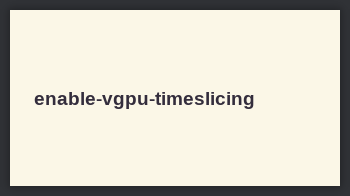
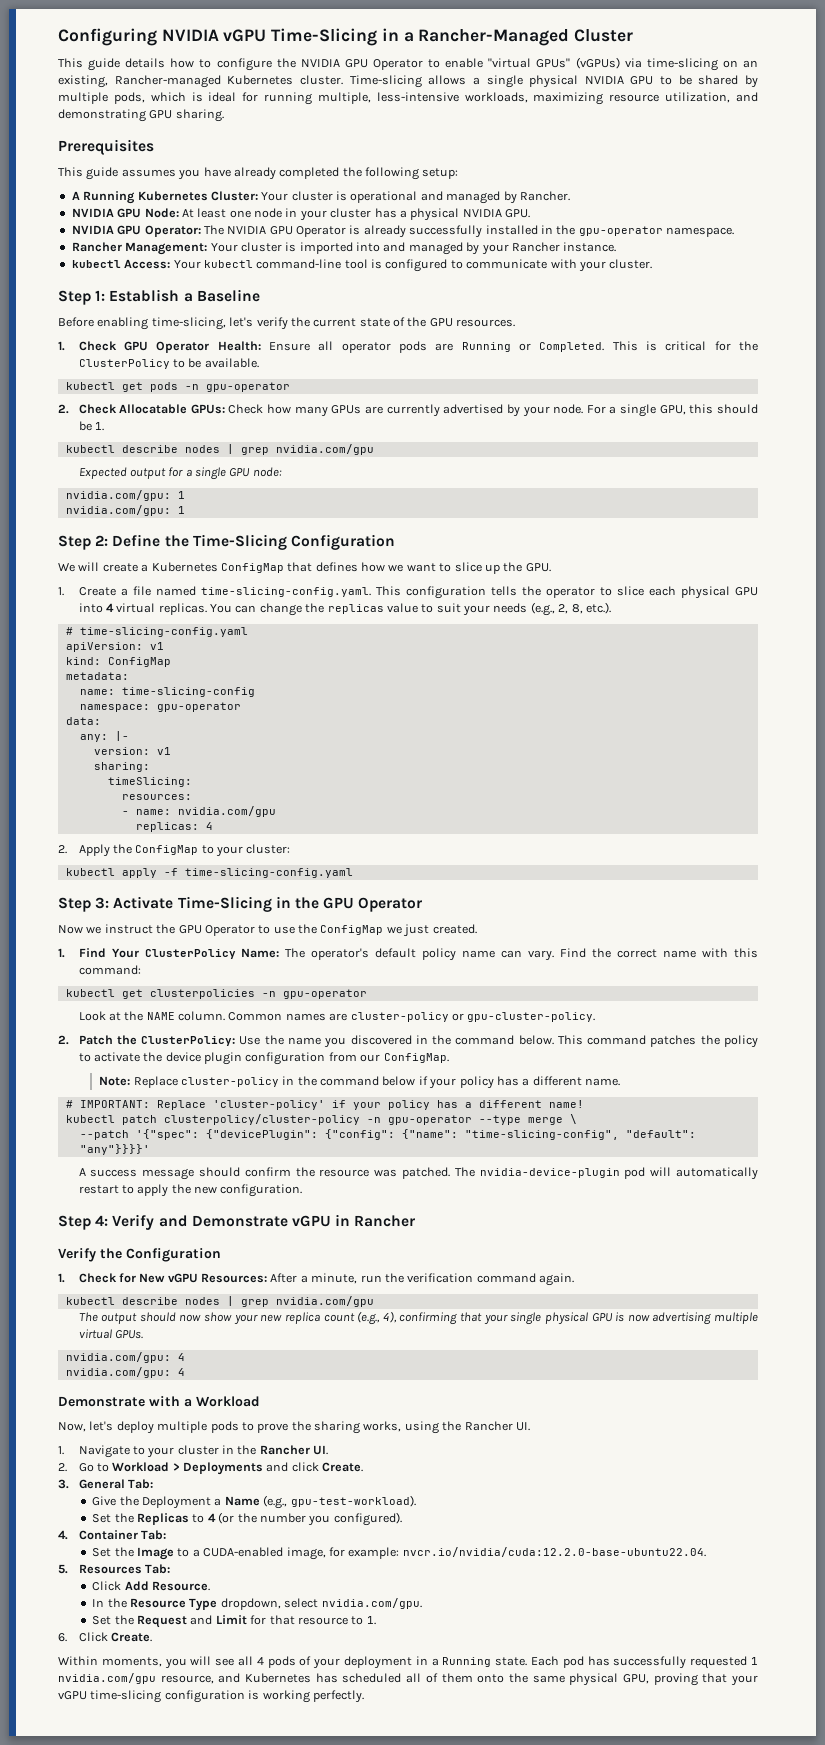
- enable-vgpu-timeslicing
+ Configuring NVIDIA vGPU Time-Slicing in a Rancher-Managed Cluster
+ This guide details how to configure the NVIDIA GPU Operator to enable "virtual GPUs" (vGPUs) via time-slicing on an existing, Rancher-managed Kubernetes cluster. Time-slicing allows a single physical NVIDIA GPU to be shared by multiple pods, which is ideal for running multiple, less-intensive workloads, maximizing resource utilization, and demonstrating GPU sharing.
+ Prerequisites
+ This guide assumes you have already completed the following setup:
+ A Running Kubernetes Cluster: Your cluster is operational and managed by Rancher.
+ NVIDIA GPU Node: At least one node in your cluster has a physical NVIDIA GPU.
+ NVIDIA GPU Operator: The NVIDIA GPU Operator is already successfully installed in the gpu-operator namespace.
+ Rancher Management: Your cluster is imported into and managed by your Rancher instance.
+ kubectl Access: Your kubectl command-line tool is configured to communicate with your cluster.
+ Step 1: Establish a Baseline
+ Before enabling time-slicing, let's verify the current state of the GPU resources.
+ 1. Check GPU Operator Health: Ensure all operator pods are Running or Completed. This is critical for the ClusterPolicy to be available.
+ kubectl get pods -n gpu-operator
+ 2. Check Allocatable GPUs: Check how many GPUs are currently advertised by your node. For a single GPU, this should be 1.
+ kubectl describe nodes | grep nvidia.com/gpu
+ Expected output for a single GPU node:
+ nvidia.com/gpu: 1
+ nvidia.com/gpu: 1
+ Step 2: Define the Time-Slicing Configuration
+ We will create a Kubernetes ConfigMap that defines how we want to slice up the GPU.
+ 1. Create a file named time-slicing-config.yaml. This configuration tells the operator to slice each physical GPU into 4 virtual replicas. You can change the replicas value to suit your needs (e.g., 2, 8, etc.).
+ # time-slicing-config.yaml
+ apiVersion: v1
+ kind: ConfigMap
+ metadata:
+ name: time-slicing-config
+ namespace: gpu-operator
+ data:
+ any: |-
+ version: v1
+ sharing:
+ timeSlicing:
+ resources:
+ - name: nvidia.com/gpu
+ replicas: 4
+ 2. Apply the ConfigMap to your cluster:
+ kubectl apply -f time-slicing-config.yaml
+ Step 3: Activate Time-Slicing in the GPU Operator
+ Now we instruct the GPU Operator to use the ConfigMap we just created.
+ 1. Find Your ClusterPolicy Name: The operator's default policy name can vary. Find the correct name with this command:
+ kubectl get clusterpolicies -n gpu-operator
+ Look at the NAME column. Common names are cluster-policy or gpu-cluster-policy.
+ 2. Patch the ClusterPolicy: Use the name you discovered in the command below. This command patches the policy to activate the device plugin configuration from our ConfigMap.
+ Note: Replace cluster-policy in the command below if your policy has a different name.
+ # IMPORTANT: Replace 'cluster-policy' if your policy has a different name!
+ kubectl patch clusterpolicy/cluster-policy -n gpu-operator --type merge \
+ --patch '{"spec": {"devicePlugin": {"config": {"name": "time-slicing-config", "default": "any"}}}}'
+ A success message should confirm the resource was patched. The nvidia-device-plugin pod will automatically restart to apply the new configuration.
+ Step 4: Verify and Demonstrate vGPU in Rancher
+ Verify the Configuration
+ 1. Check for New vGPU Resources: After a minute, run the verification command again.
+ kubectl describe nodes | grep nvidia.com/gpu
+ The output should now show your new replica count (e.g., 4), confirming that your single physical GPU is now advertising multiple virtual GPUs.
+ nvidia.com/gpu: 4
+ nvidia.com/gpu: 4
+ Demonstrate with a Workload
+ Now, let's deploy multiple pods to prove the sharing works, using the Rancher UI.
+ 1. Navigate to your cluster in the Rancher UI.
+ 2. Go to Workload > Deployments and click Create.
+ 3. General Tab:
+ Give the Deployment a Name (e.g., gpu-test-workload).
+ Set the Replicas to 4 (or the number you configured).
+ 4. Container Tab:
+ Set the Image to a CUDA-enabled image, for example: nvcr.io/nvidia/cuda:12.2.0-base-ubuntu22.04.
+ 5. Resources Tab:
+ Click Add Resource.
+ In the Resource Type dropdown, select nvidia.com/gpu.
+ Set the Request and Limit for that resource to 1.
+ 6. Click Create.
+ Within moments, you will see all 4 pods of your deployment in a Running state. Each pod has successfully requested 1 nvidia.com/gpu resource, and Kubernetes has scheduled all of them onto the same physical GPU, proving that your vGPU time-slicing configuration is working perfectly.

